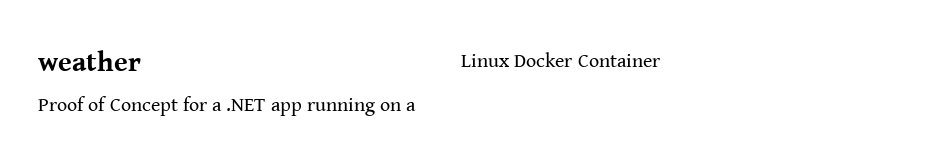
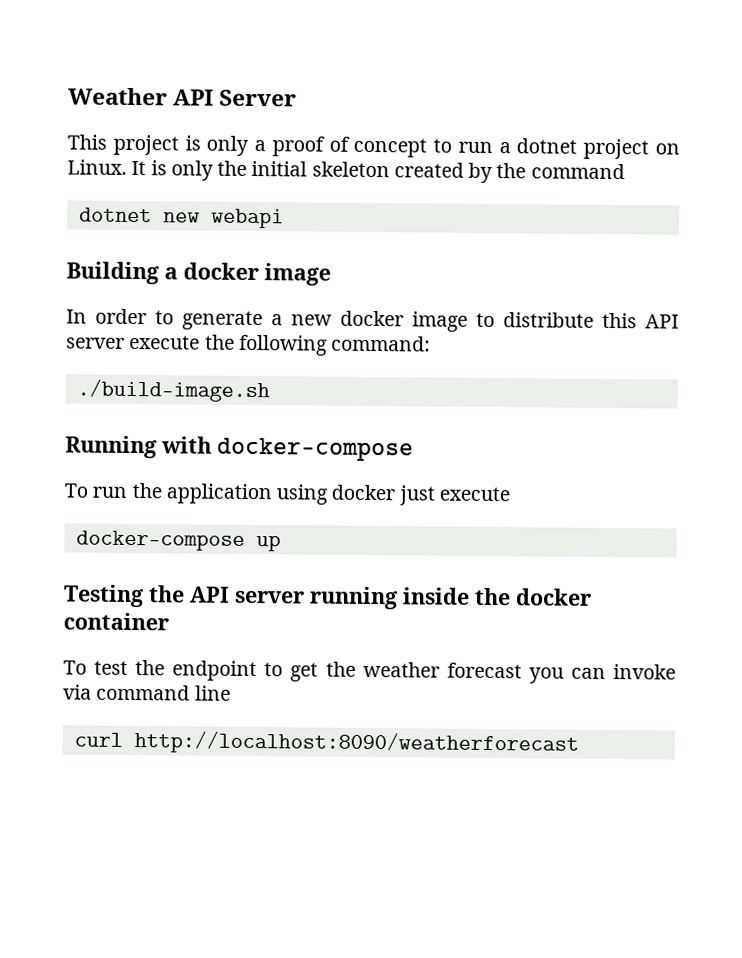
- weather
- Proof of Concept for a .NET app running on a Linux Docker Container
+ Weather API Server
+ This project is only a proof of concept to run a dotnet project on Linux. It is only the initial skeleton created by the command
+ dotnet new webapi
+ Building a docker image
+ In order to generate a new docker image to distribute this API server execute the following command:
+ ./build-image.sh
+ Running with docker-compose
+ To run the application using docker just execute
+ docker-compose up
+ Testing the API server running inside the docker container
+ To test the endpoint to get the weather forecast you can invoke via command line
+ curl http://localhost:8090/weatherforecast

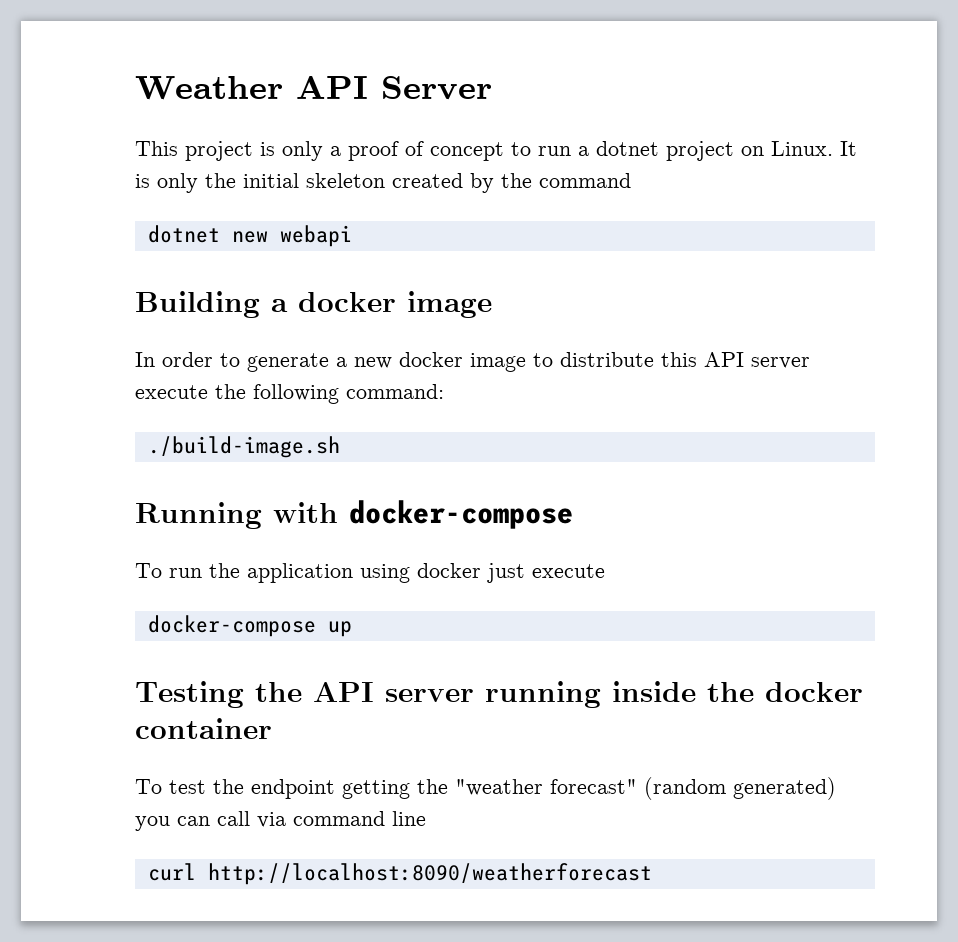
- To test the endpoint to get the weather forecast you can invoke via command line
+ To test the endpoint getting the "weather forecast" (random generated) you can call via command line

